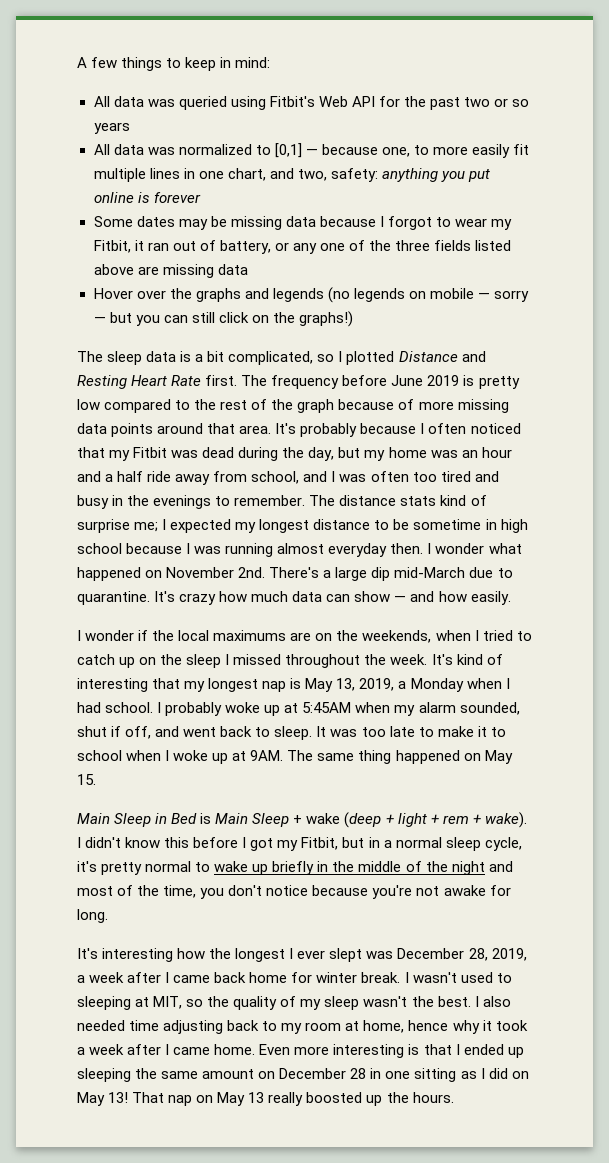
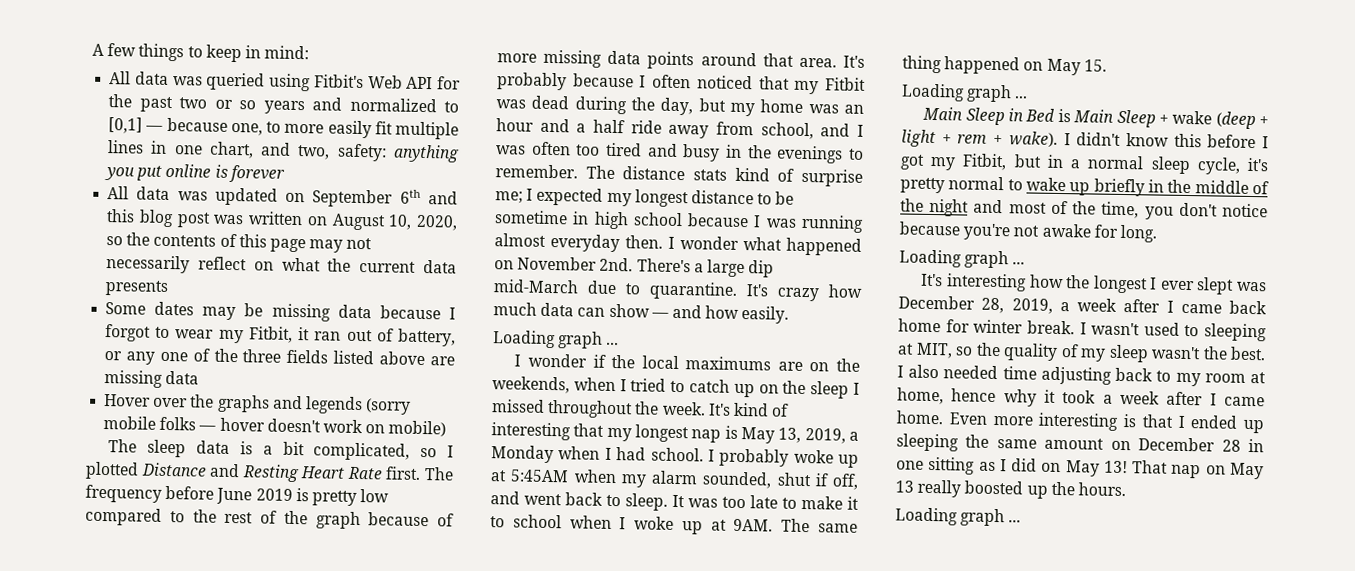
- All data was queried using Fitbit's Web API for the past two or so years
- All data was normalized to [0,1] — because one, to more easily fit multiple lines in one chart, and two, safety: anything you put online is forever
+ All data was queried using Fitbit's Web API for the past two or so years and normalized to [0,1] — because one, to more easily fit multiple lines in one chart, and two, safety: anything you put online is forever
+ All data was updated on September 6th and this blog post was written on August 10, 2020, so the contents of this page may not necessarily reflect on what the current data presents
- Hover over the graphs and legends (no legends on mobile — sorry — but you can still click on the graphs!)
+ Hover over the graphs and legends (sorry mobile folks — hover doesn't work on mobile)
  It's crazy how much data can show — and how easily.
+ Loading graph ...
  The same thing happened on May 15.
+ Loading graph ...
  I didn't know this before I got my Fitbit, but in a normal sleep cycle, it's pretty normal to wake up briefly in the middle of the night and most of the time, you don't notice because you're not awake for long.
+ Loading graph ...
  That nap on May 13 really boosted up the hours.
+ Loading graph ...

